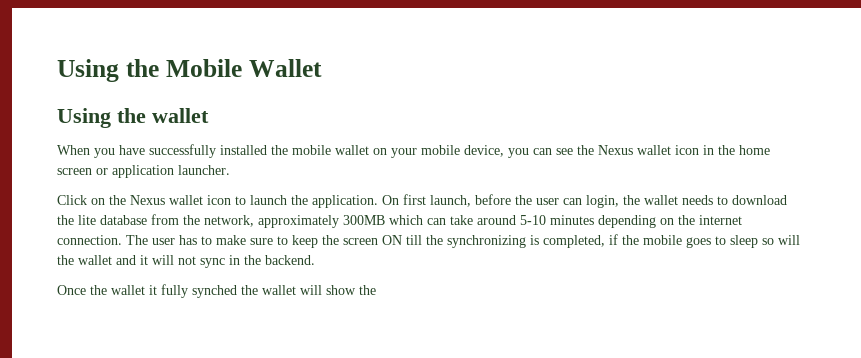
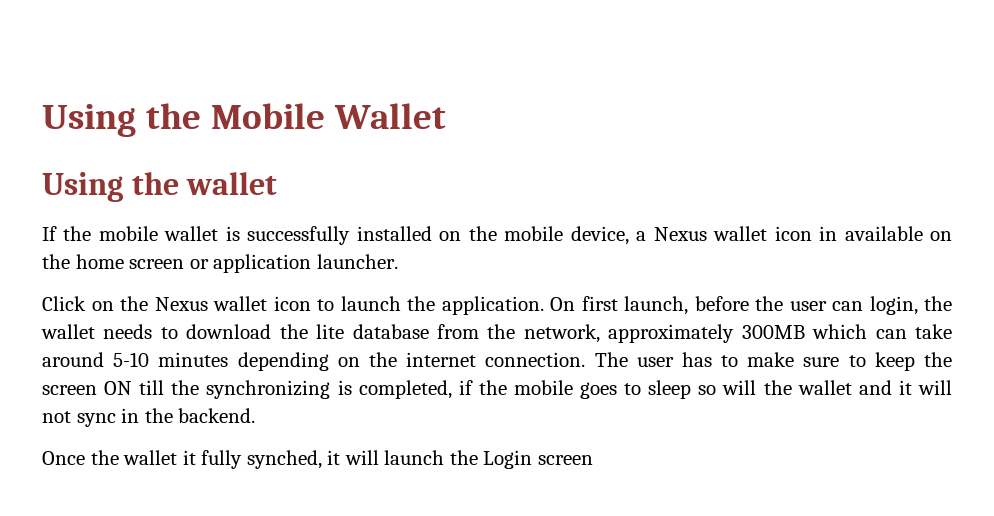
- When you have successfully installed the mobile wallet on your mobile device, you can see the Nexus wallet icon in the home screen or application launcher.
+ If the mobile wallet is successfully installed on the mobile device, a Nexus wallet icon in available on the home screen or application launcher.
- Once the wallet it fully synched the wallet will show the
+ Once the wallet it fully synched, it will launch the Login screen

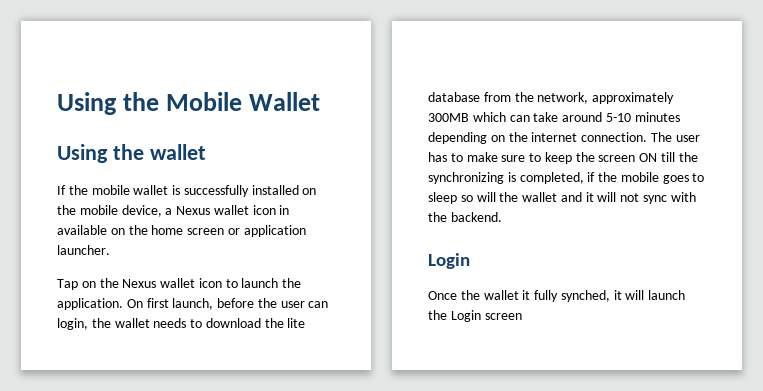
- Click on the Nexus wallet icon to launch the application.
+ Tap on the Nexus wallet icon to launch the application.
- The user has to make sure to keep the screen ON till the synchronizing is completed, if the mobile goes to sleep so will the wallet and it will not sync in the backend.
+ The user has to make sure to keep the screen ON till the synchronizing is completed, if the mobile goes to sleep so will the wallet and it will not sync with the backend.
+ Login

